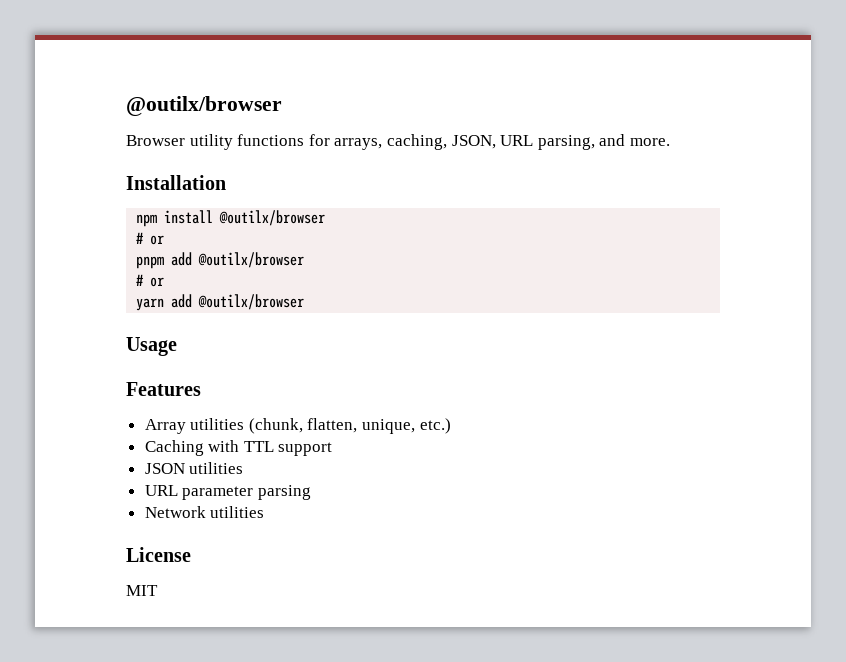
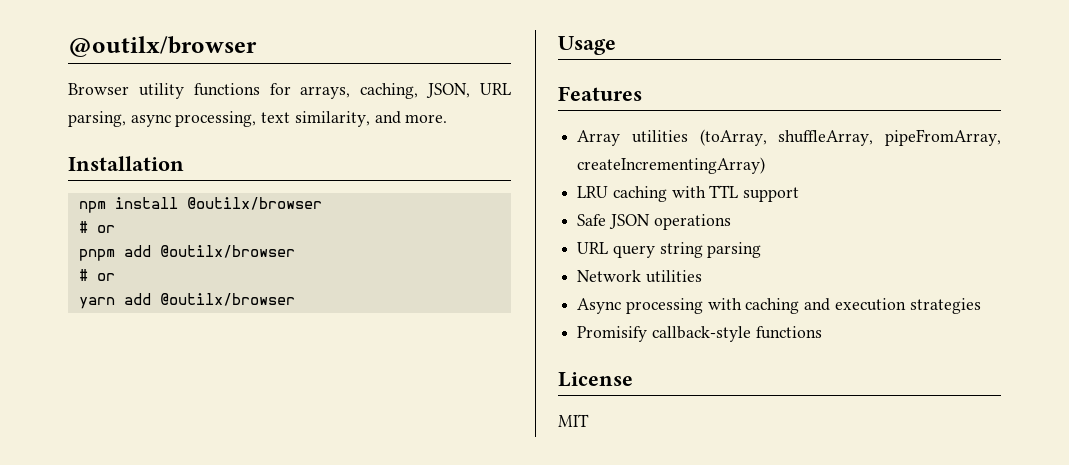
- Browser utility functions for arrays, caching, JSON, URL parsing, and more.
+ Browser utility functions for arrays, caching, JSON, URL parsing, async processing, text similarity, and more.
- Array utilities (chunk, flatten, unique, etc.)
- Caching with TTL support
+ Array utilities (toArray, shuffleArray, pipeFromArray, createIncrementingArray)
+ LRU caching with TTL support
- JSON utilities
- URL parameter parsing
+ Safe JSON operations
+ URL query string parsing
+ Async processing with caching and execution strategies
+ Promisify callback-style functions

